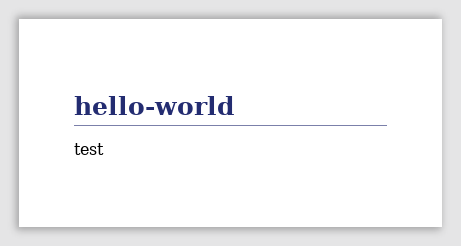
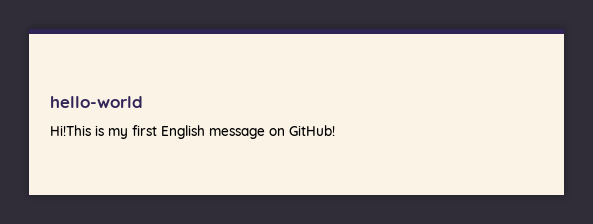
- test
+ Hi!This is my first English message on GitHub!

